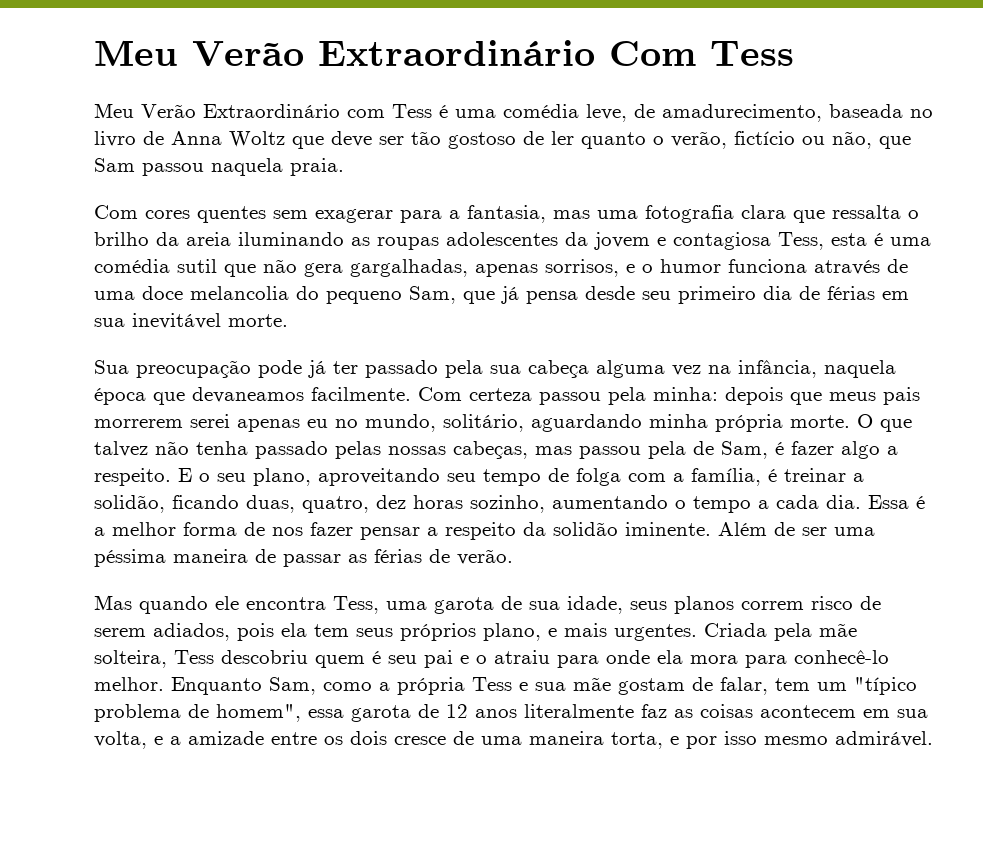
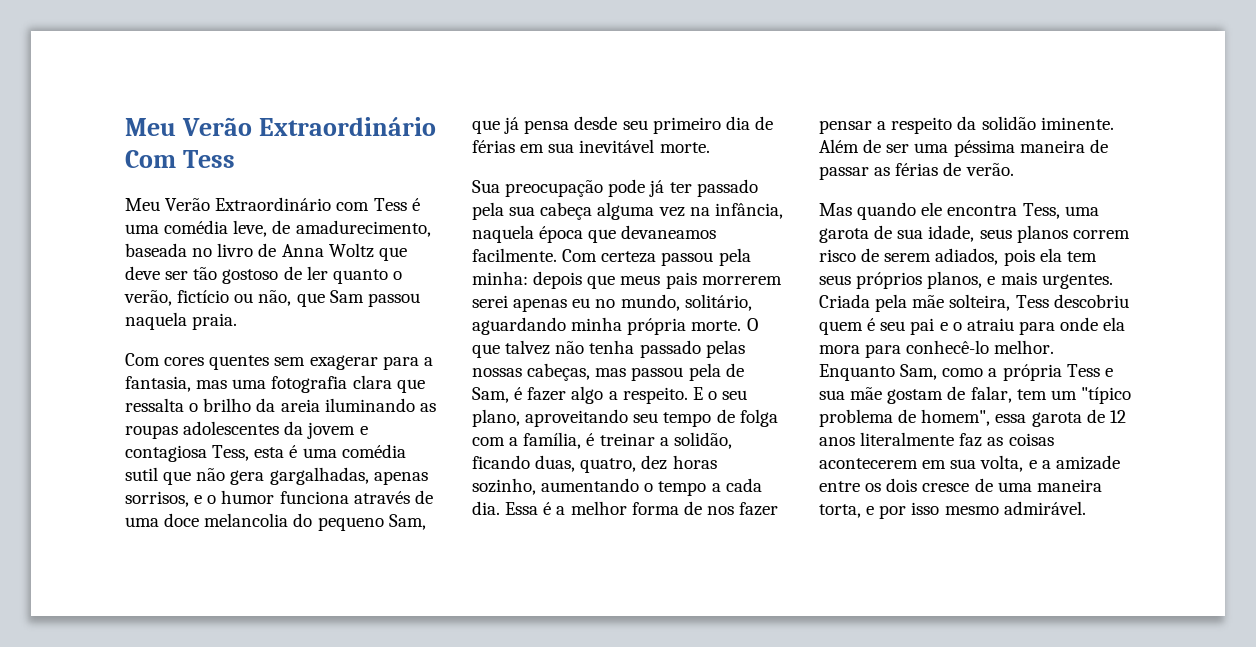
- Mas quando ele encontra Tess, uma garota de sua idade, seus planos correm risco de serem adiados, pois ela tem seus próprios plano, e mais urgentes.
+ Mas quando ele encontra Tess, uma garota de sua idade, seus planos correm risco de serem adiados, pois ela tem seus próprios planos, e mais urgentes.
- Enquanto Sam, como a própria Tess e sua mãe gostam de falar, tem um "típico problema de homem", essa garota de 12 anos literalmente faz as coisas acontecem em sua volta, e a amizade entre os dois cresce de uma maneira torta, e por isso mesmo admirável.
+ Enquanto Sam, como a própria Tess e sua mãe gostam de falar, tem um "típico problema de homem", essa garota de 12 anos literalmente faz as coisas acontecerem em sua volta, e a amizade entre os dois cresce de uma maneira torta, e por isso mesmo admirável.

